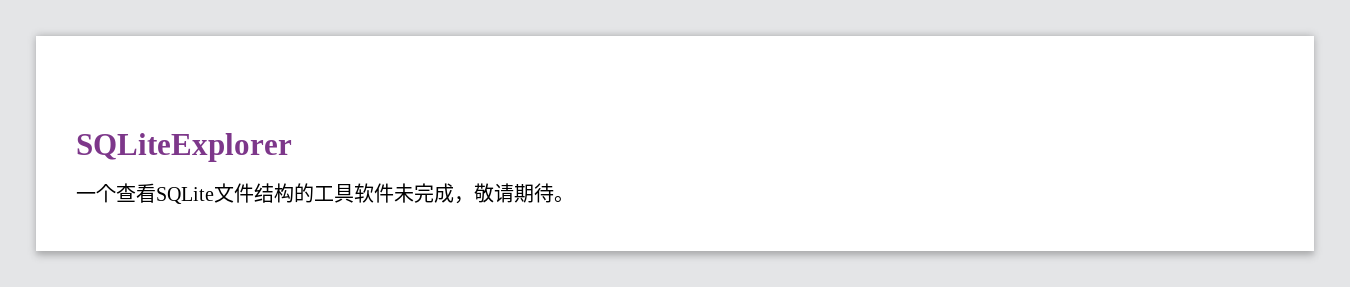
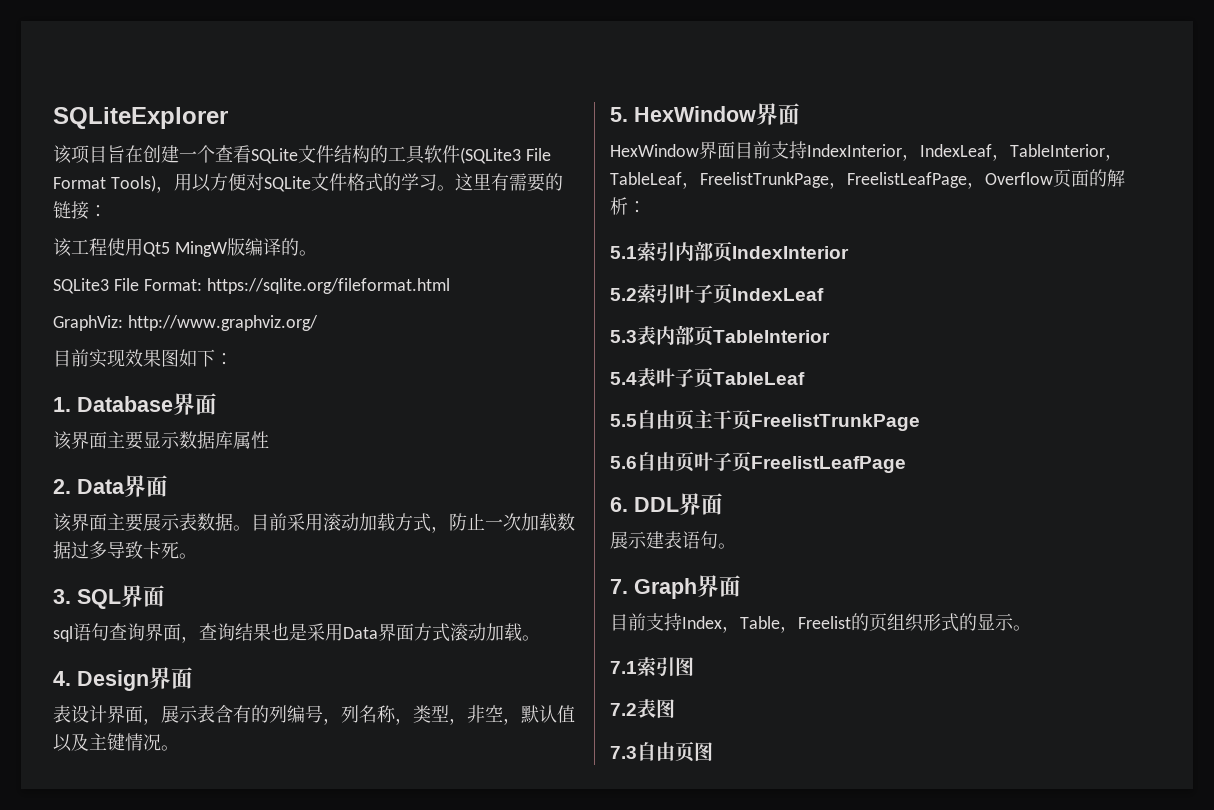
- 一个查看SQLite文件结构的工具软件未完成，敬请期待。
+ 该项目旨在创建一个查看SQLite文件结构的工具软件(SQLite3 File Format Tools)，用以方便对SQLite文件格式的学习。这里有需要的链接：
+ 该工程使用Qt5 MingW版编译的。
+ SQLite3 File Format: https://sqlite.org/fileformat.html
+ GraphViz: http://www.graphviz.org/
+ 目前实现效果图如下：
+ 1. Database界面
+ 该界面主要显示数据库属性
+ 2. Data界面
+ 该界面主要展示表数据。目前采用滚动加载方式，防止一次加载数据过多导致卡死。
+ 3. SQL界面
+ sql语句查询界面，查询结果也是采用Data界面方式滚动加载。
+ 4. Design界面
+ 表设计界面，展示表含有的列编号，列名称，类型，非空，默认值以及主键情况。
+ 5. HexWindow界面
+ HexWindow界面目前支持IndexInterior，IndexLeaf，TableInterior，TableLeaf，FreelistTrunkPage，FreelistLeafPage，Overflow页面的解析：
+ 5.1索引内部页IndexInterior
+ 5.2索引叶子页IndexLeaf
+ 5.3表内部页TableInterior
+ 5.4表叶子页TableLeaf
+ 5.5自由页主干页FreelistTrunkPage
+ 5.6自由页叶子页FreelistLeafPage
+ 6. DDL界面
+ 展示建表语句。
+ 7. Graph界面
+ 目前支持Index，Table，Freelist的页组织形式的显示。
+ 7.1索引图
+ 7.2表图
+ 7.3自由页图

